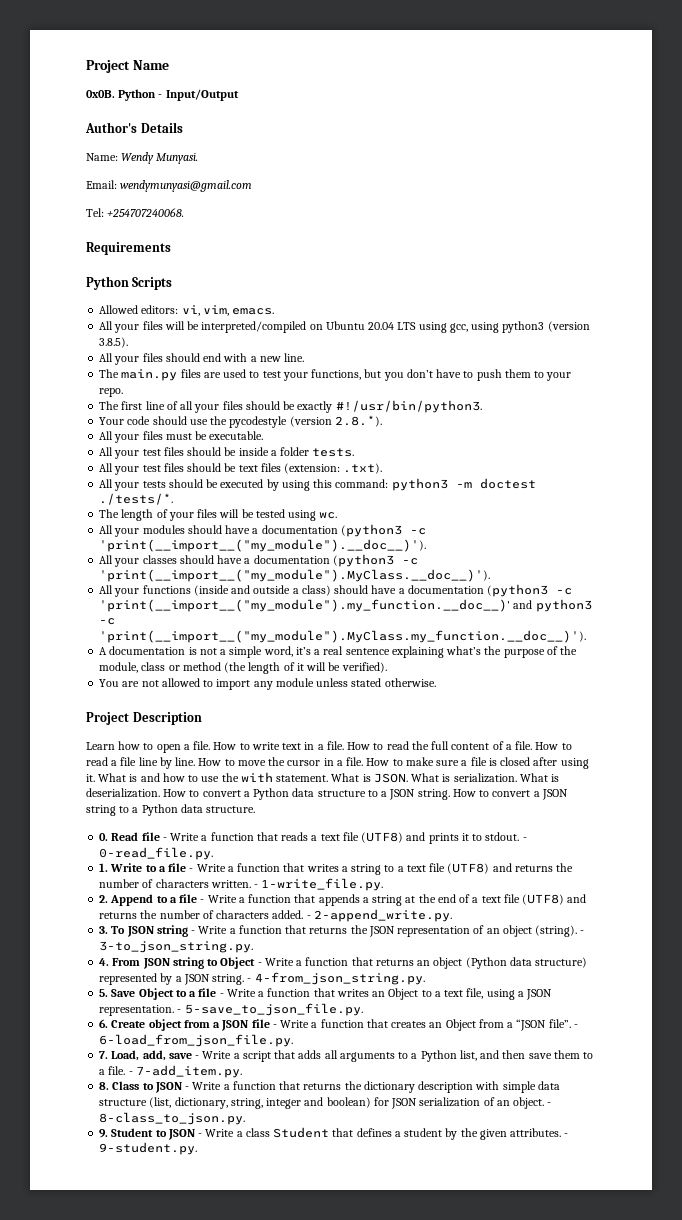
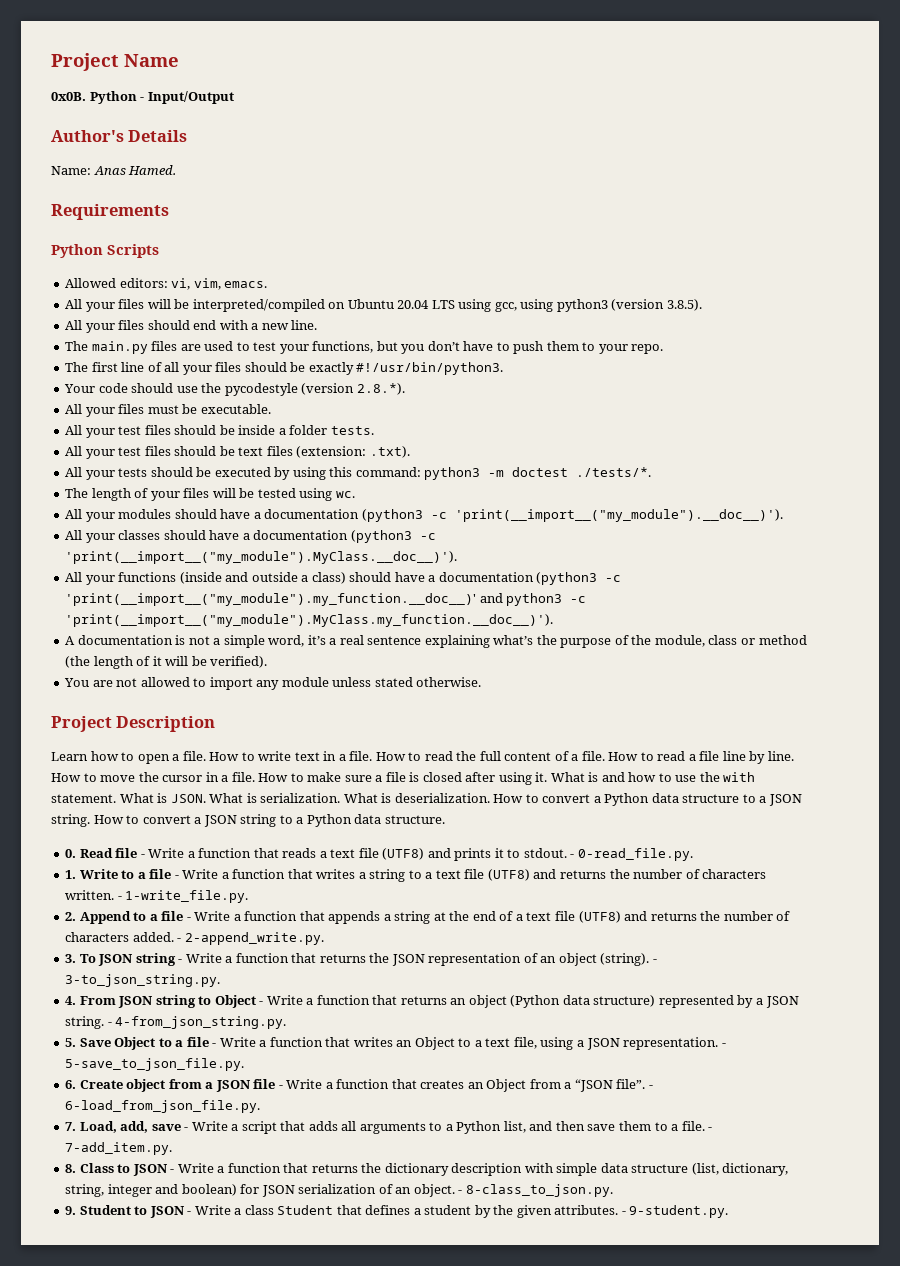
- Name: Wendy Munyasi.
- Email: wendymunyasi@gmail.com
- Tel: +254707240068.
+ Name: Anas Hamed.

